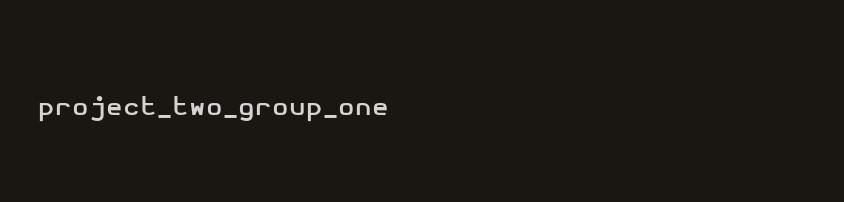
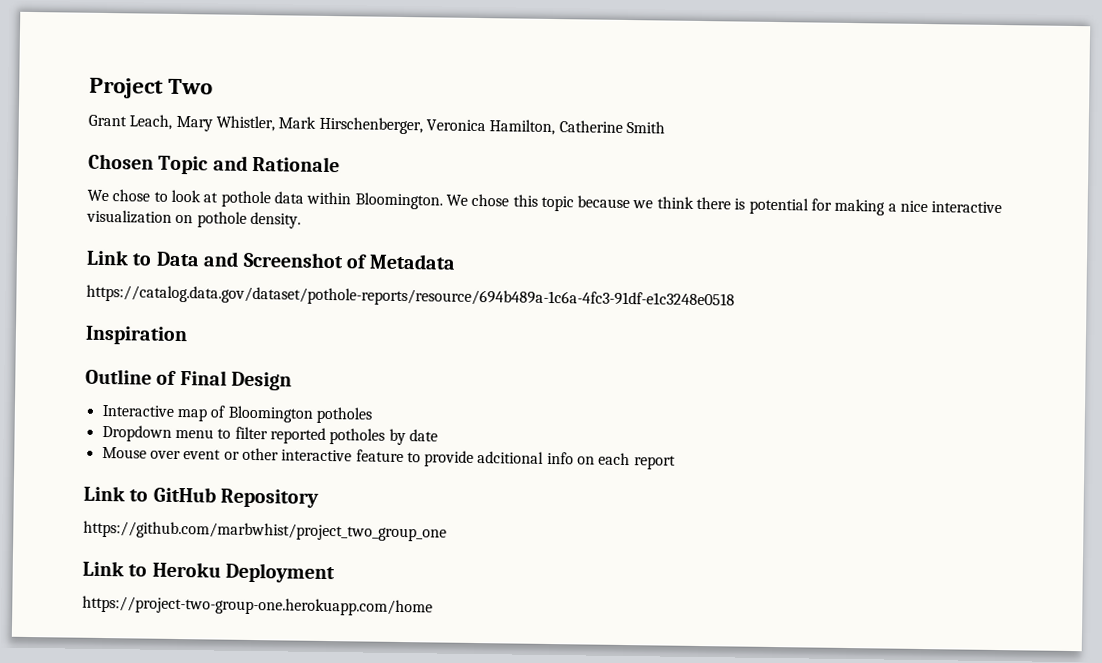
- project_two_group_one
+ Project Two
+ Grant Leach, Mary Whistler, Mark Hirschenberger, Veronica Hamilton, Catherine Smith
+ Chosen Topic and Rationale
+ We chose to look at pothole data within Bloomington. We chose this topic because we think there is potential for making a nice interactive visualization on pothole density.
+ Link to Data and Screenshot of Metadata
+ https://catalog.data.gov/dataset/pothole-reports/resource/694b489a-1c6a-4fc3-91df-e1c3248e0518
+ Inspiration
+ Outline of Final Design
+ Interactive map of Bloomington potholes
+ Dropdown menu to filter reported potholes by date
+ Mouse over event or other interactive feature to provide adcitional info on each report
+ Link to GitHub Repository
+ https://github.com/marbwhist/project_two_group_one
+ Link to Heroku Deployment
+ https://project-two-group-one.herokuapp.com/home

